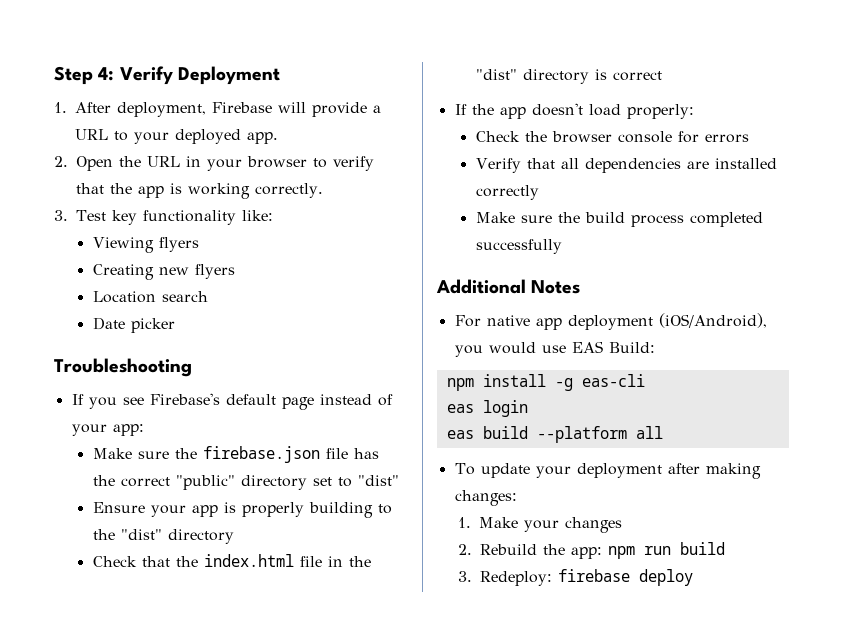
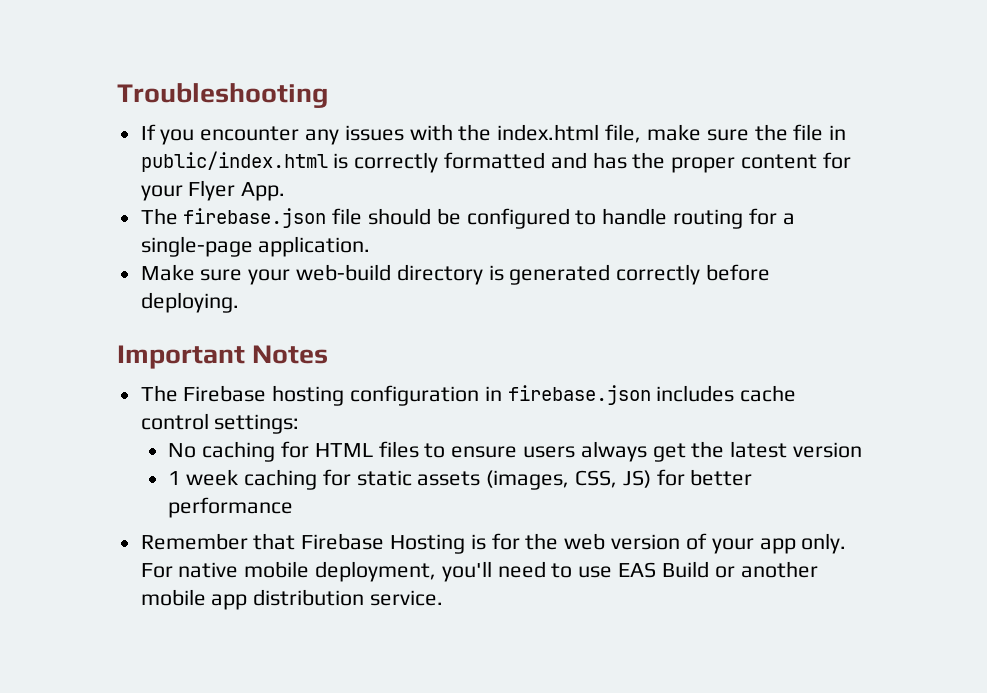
- Step 4: Verify Deployment
- 1. After deployment, Firebase will provide a URL to your deployed app.
- 2. Open the URL in your browser to verify that the app is working correctly.
- 3. Test key functionality like:
- Viewing flyers
- Creating new flyers
- Location search
- Date picker
  Troubleshooting
- If you see Firebase's default page instead of your app:
- Make sure the firebase.json file has the correct "public" directory set to "dist"
- Ensure your app is properly building to the "dist" directory
- Check that the index.html file in the "dist" directory is correct
- If the app doesn't load properly:
- Check the browser console for errors
- Verify that all dependencies are installed correctly
- Make sure the build process completed successfully
- Additional Notes
- For native app deployment (iOS/Android), you would use EAS Build:
- npm install -g eas-cli
- eas login
- eas build --platform all
- To update your deployment after making changes:
- 1. Make your changes
- 2. Rebuild the app: npm run build
- 3. Redeploy: firebase deploy
+ If you encounter any issues with the index.html file, make sure the file in public/index.html is correctly formatted and has the proper content for your Flyer App.
+ The firebase.json file should be configured to handle routing for a single-page application.
+ Make sure your web-build directory is generated correctly before deploying.
+ Important Notes
+ The Firebase hosting configuration in firebase.json includes cache control settings:
+ No caching for HTML files to ensure users always get the latest version
+ 1 week caching for static assets (images, CSS, JS) for better performance
+ Remember that Firebase Hosting is for the web version of your app only. For native mobile deployment, you'll need to use EAS Build or another mobile app distribution service.

